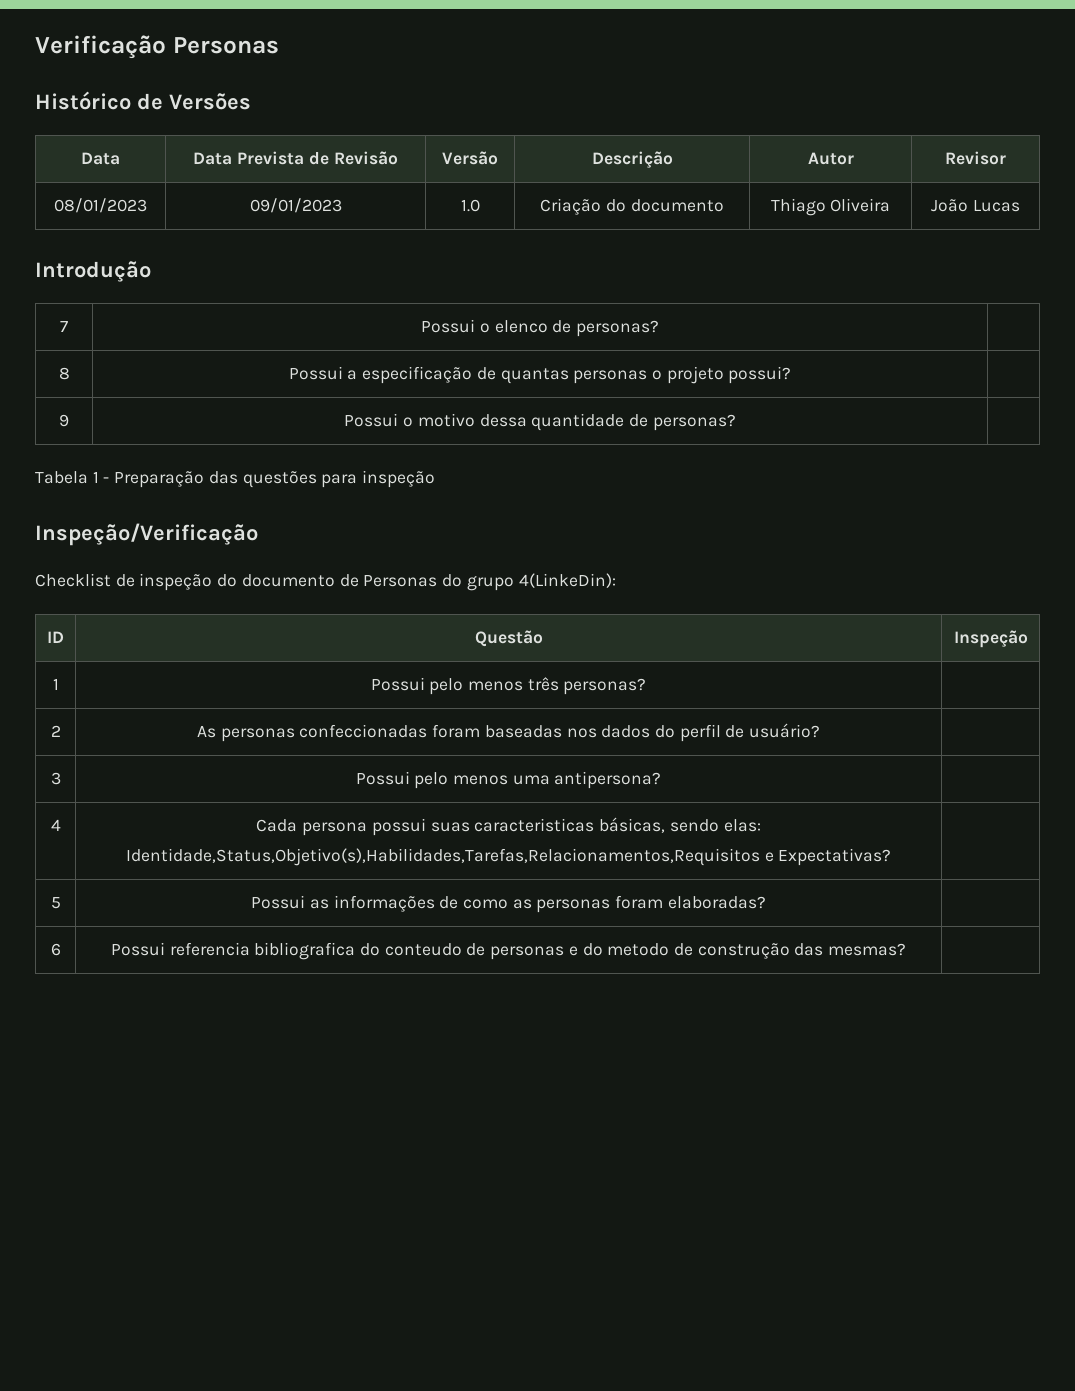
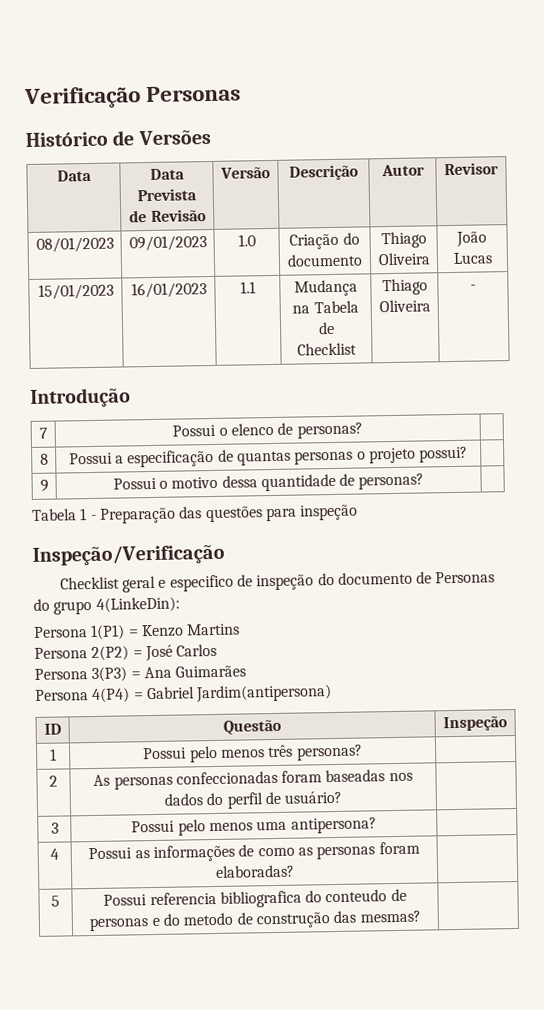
+ 15/01/2023 | 16/01/2023 | 1.1 | Mudança na Tabela de Checklist | Thiago Oliveira | -
- Checklist de inspeção do documento de Personas do grupo 4(LinkeDin):
+ Checklist geral e especifico de inspeção do documento de Personas do grupo 4(LinkeDin):
+ Persona 1(P1) = Kenzo Martins
+ Persona 2(P2) = José Carlos
+ Persona 3(P3) = Ana Guimarães
+ Persona 4(P4) = Gabriel Jardim(antipersona)
- 4 | Cada persona possui suas caracteristicas básicas, sendo elas: Identidade,Status,Objetivo(s),Habilidades,Tarefas,Relacionamentos,Requisitos e Expectativas? |
- 5 | Possui as informações de como as personas foram elaboradas? |
+ 4 | Possui as informações de como as personas foram elaboradas? |
- 6 | Possui referencia bibliografica do conteudo de personas e do metodo de construção das mesmas? |
+ 5 | Possui referencia bibliografica do conteudo de personas e do metodo de construção das mesmas? |

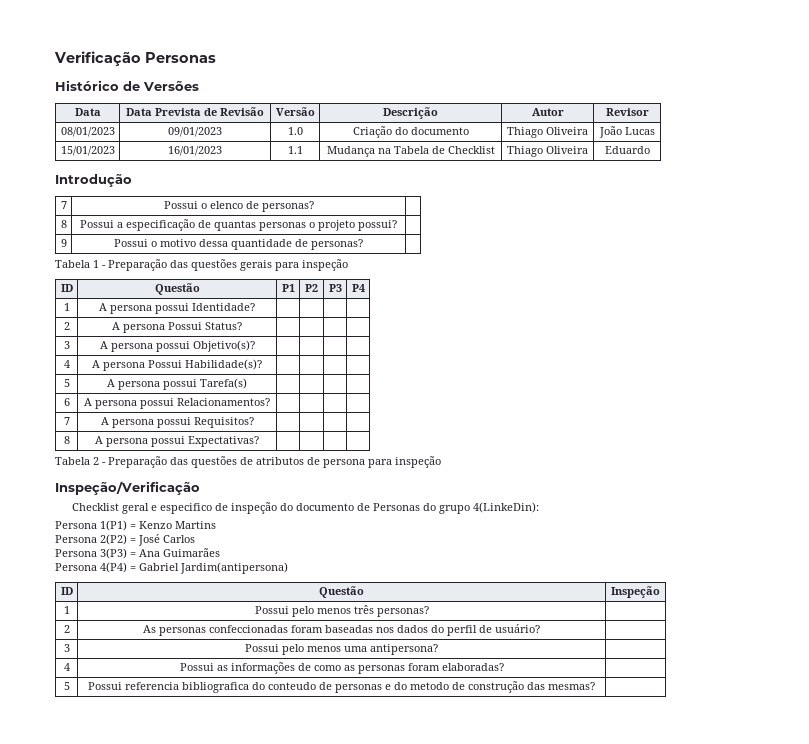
- 15/01/2023 | 16/01/2023 | 1.1 | Mudança na Tabela de Checklist | Thiago Oliveira | -
+ 15/01/2023 | 16/01/2023 | 1.1 | Mudança na Tabela de Checklist | Thiago Oliveira | Eduardo
- Tabela 1 - Preparação das questões para inspeção
+ Tabela 1 - Preparação das questões gerais para inspeção
+ ID | Questão | P1 | P2 | P3 | P4
+ 1 | A persona possui Identidade? | | | |
+ 2 | A persona Possui Status? | | | |
+ 3 | A persona possui Objetivo(s)? | | | |
+ 4 | A persona Possui Habilidade(s)? | | | |
+ 5 | A persona possui Tarefa(s) | | | |
+ 6 | A persona possui Relacionamentos? | | | |
+ 7 | A persona possui Requisitos? | | | |
+ 8 | A persona possui Expectativas? | | | |
+ Tabela 2 - Preparação das questões de atributos de persona para inspeção

